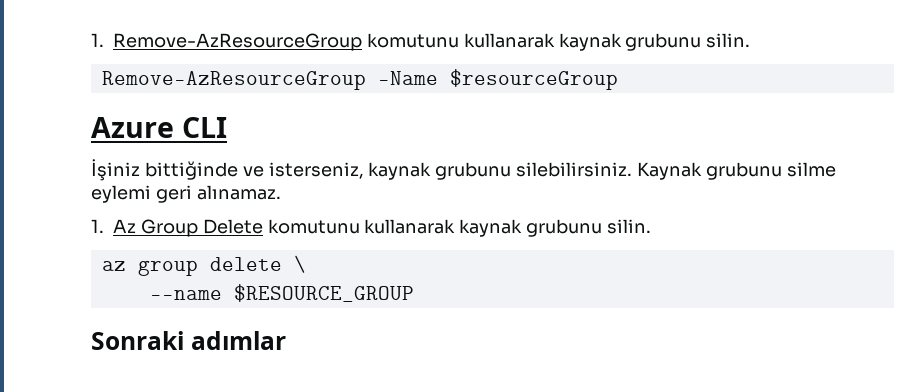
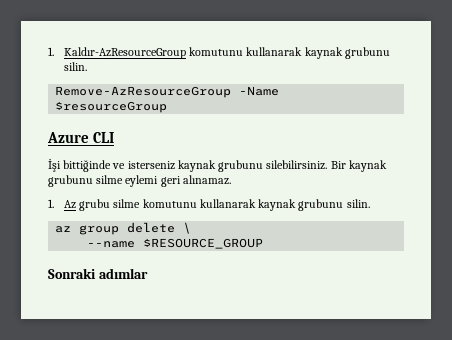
- 1. Remove-AzResourceGroup komutunu kullanarak kaynak grubunu silin.
+ 1. Kaldır-AzResourceGroup komutunu kullanarak kaynak grubunu silin.
- İşiniz bittiğinde ve isterseniz, kaynak grubunu silebilirsiniz.
+ İşi bittiğinde ve isterseniz kaynak grubunu silebilirsiniz.
- Kaynak grubunu silme eylemi geri alınamaz.
+ Bir kaynak grubunu silme eylemi geri alınamaz.
- 1. Az Group Delete komutunu kullanarak kaynak grubunu silin.
+ 1. Az grubu silme komutunu kullanarak kaynak grubunu silin.

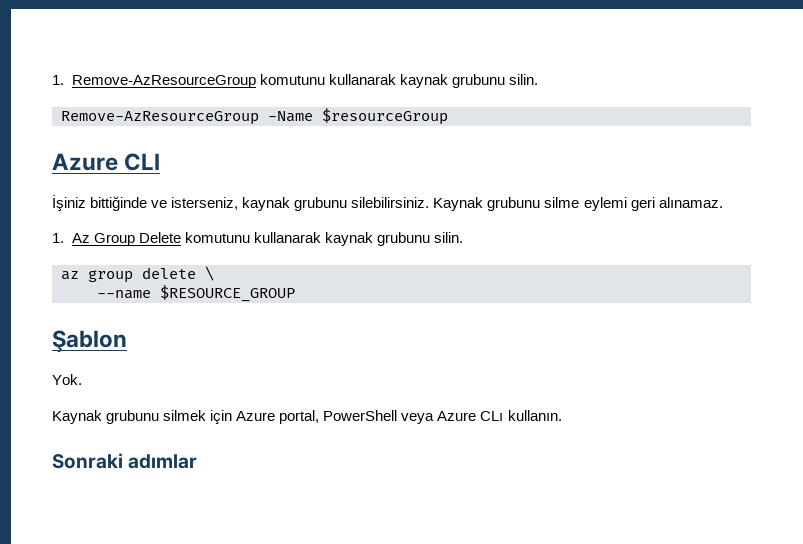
- 1. Kaldır-AzResourceGroup komutunu kullanarak kaynak grubunu silin.
+ 1. Remove-AzResourceGroup komutunu kullanarak kaynak grubunu silin.
- İşi bittiğinde ve isterseniz kaynak grubunu silebilirsiniz.
+ İşiniz bittiğinde ve isterseniz, kaynak grubunu silebilirsiniz.
- Bir kaynak grubunu silme eylemi geri alınamaz.
+ Kaynak grubunu silme eylemi geri alınamaz.
- 1. Az grubu silme komutunu kullanarak kaynak grubunu silin.
+ 1. Az Group Delete komutunu kullanarak kaynak grubunu silin.
+ Şablon
+ Yok.
+ Kaynak grubunu silmek için Azure portal, PowerShell veya Azure CLı kullanın.

